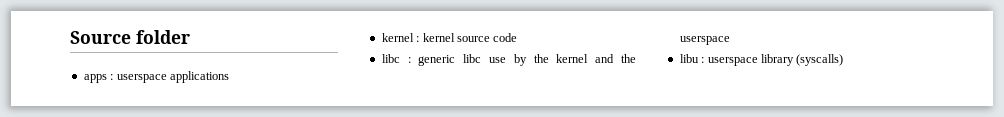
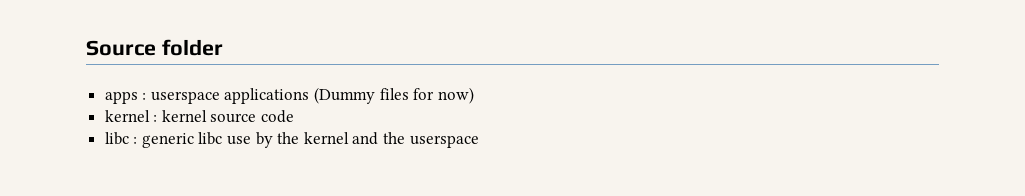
- apps : userspace applications
+ apps : userspace applications (Dummy files for now)
- libu : userspace library (syscalls)

